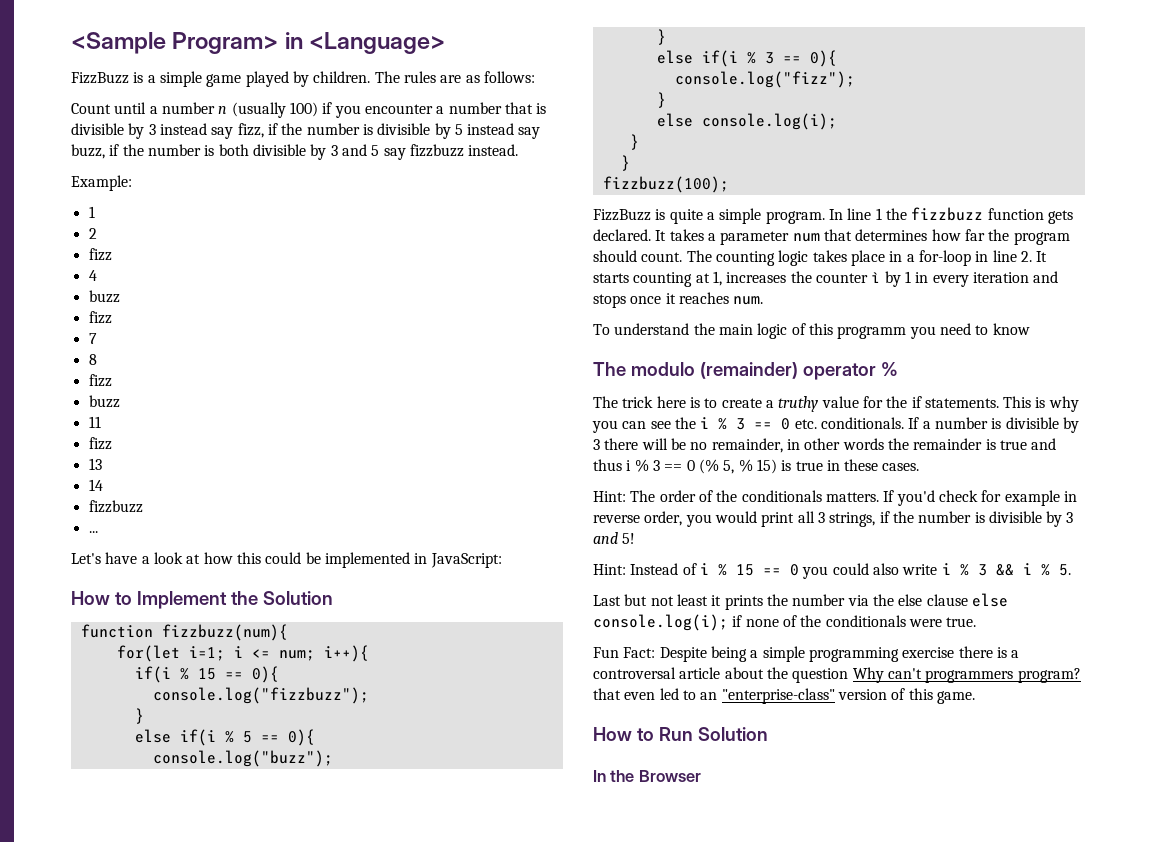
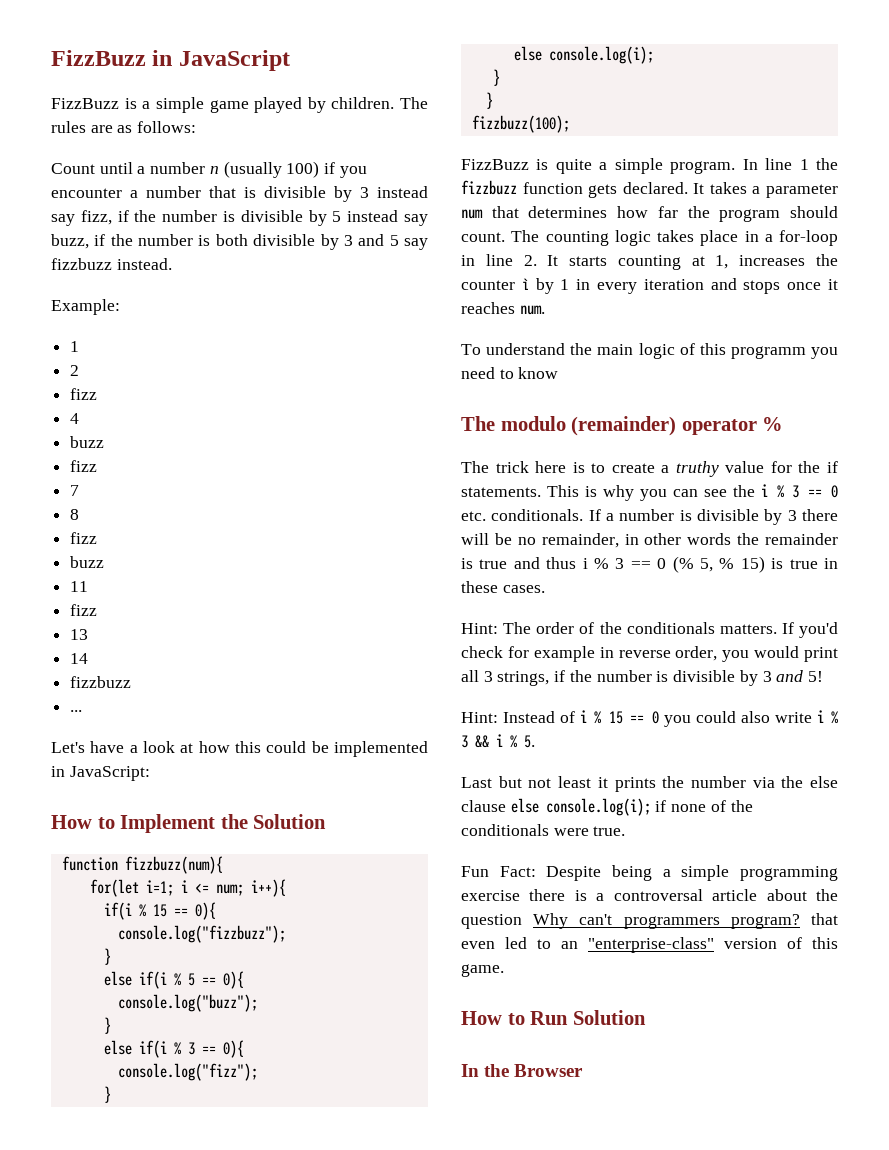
- <Sample Program> in <Language>
+ FizzBuzz in JavaScript

